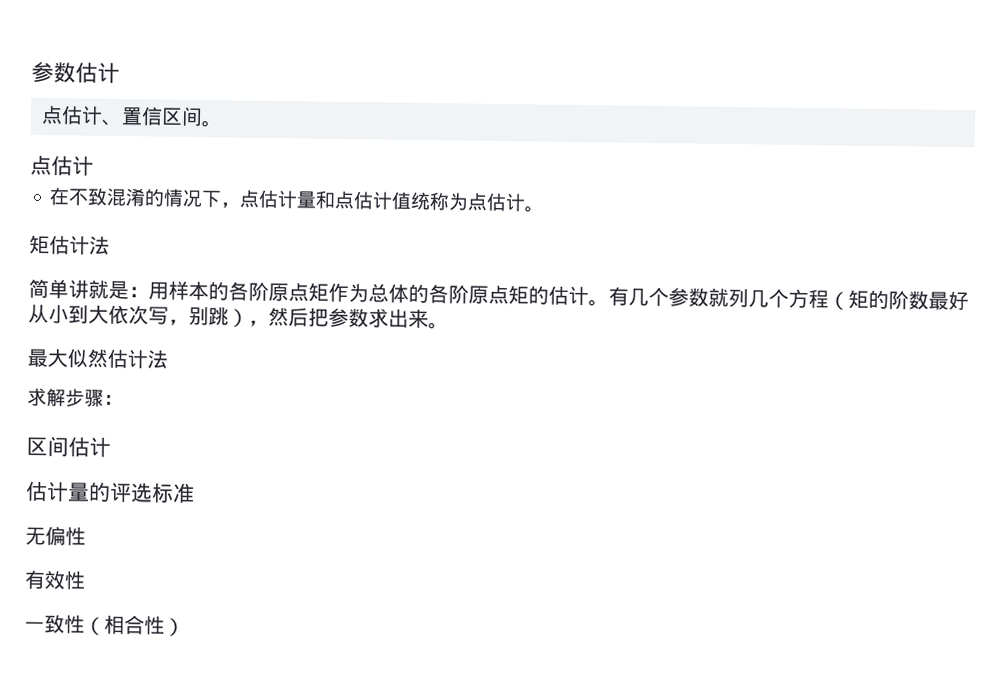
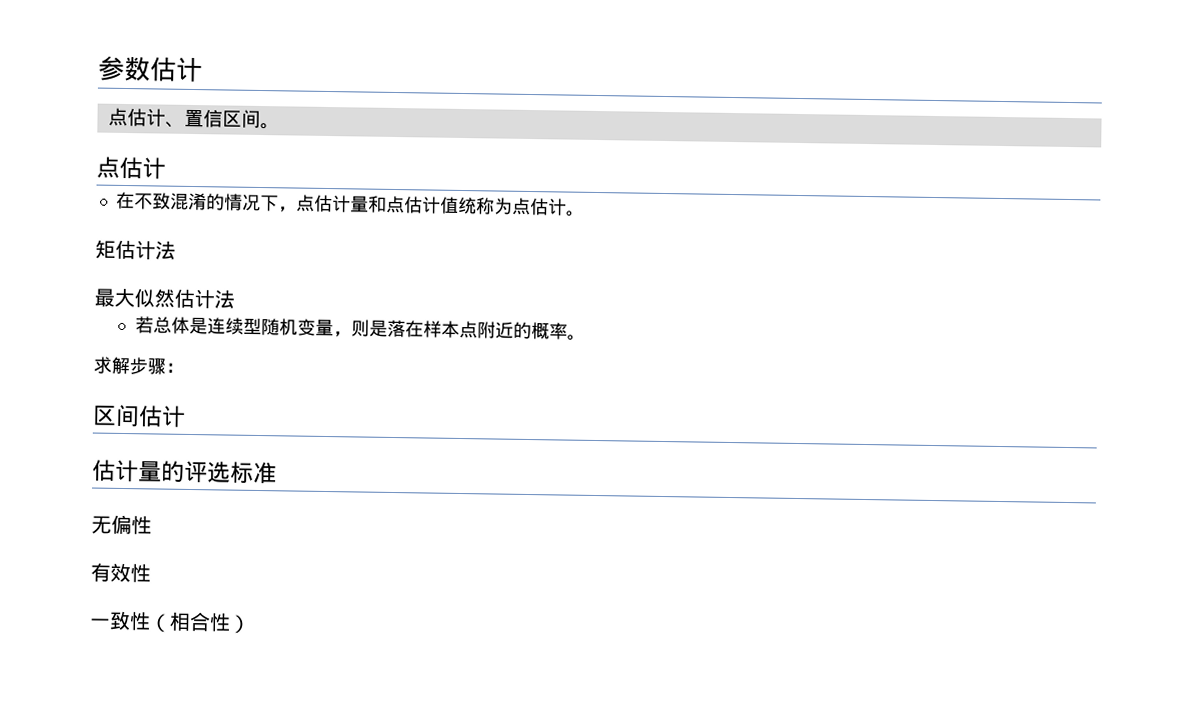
- 简单讲就是：用样本的各阶原点矩作为总体的各阶原点矩的估计。有几个参数就列几个方程（矩的阶数最好从小到大依次写，别跳），然后把参数求出来。
  最大似然估计法
+ 若总体是连续型随机变量，则是落在样本点附近的概率。

